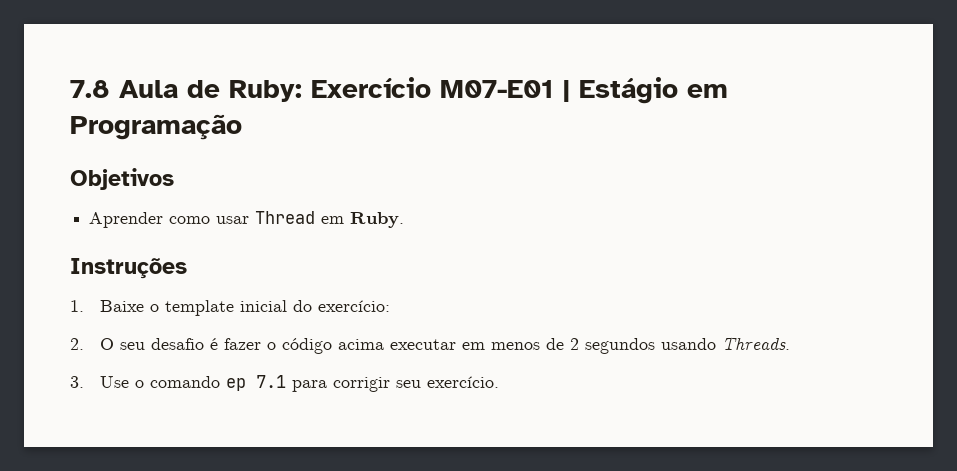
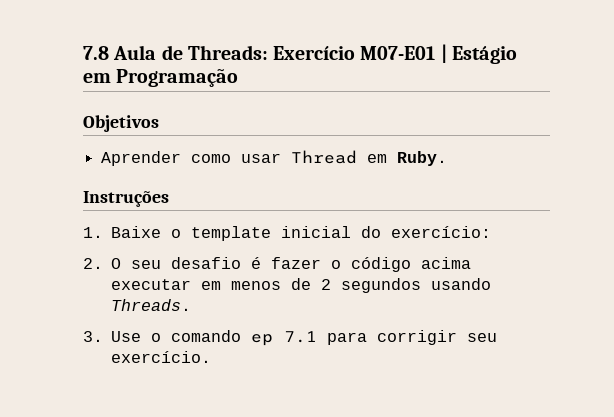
- 7.8 Aula de Ruby: Exercício M07-E01 | Estágio em Programação
+ 7.8 Aula de Threads: Exercício M07-E01 | Estágio em Programação

